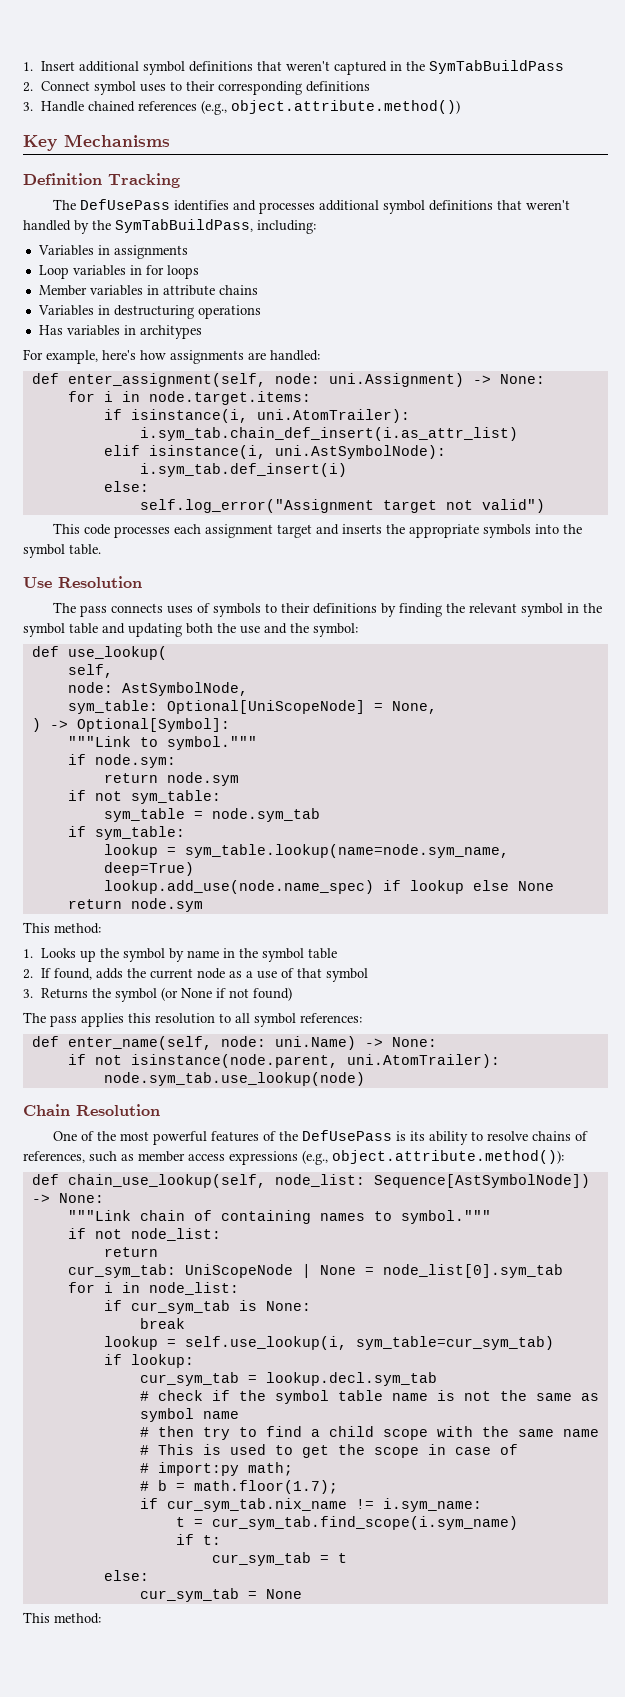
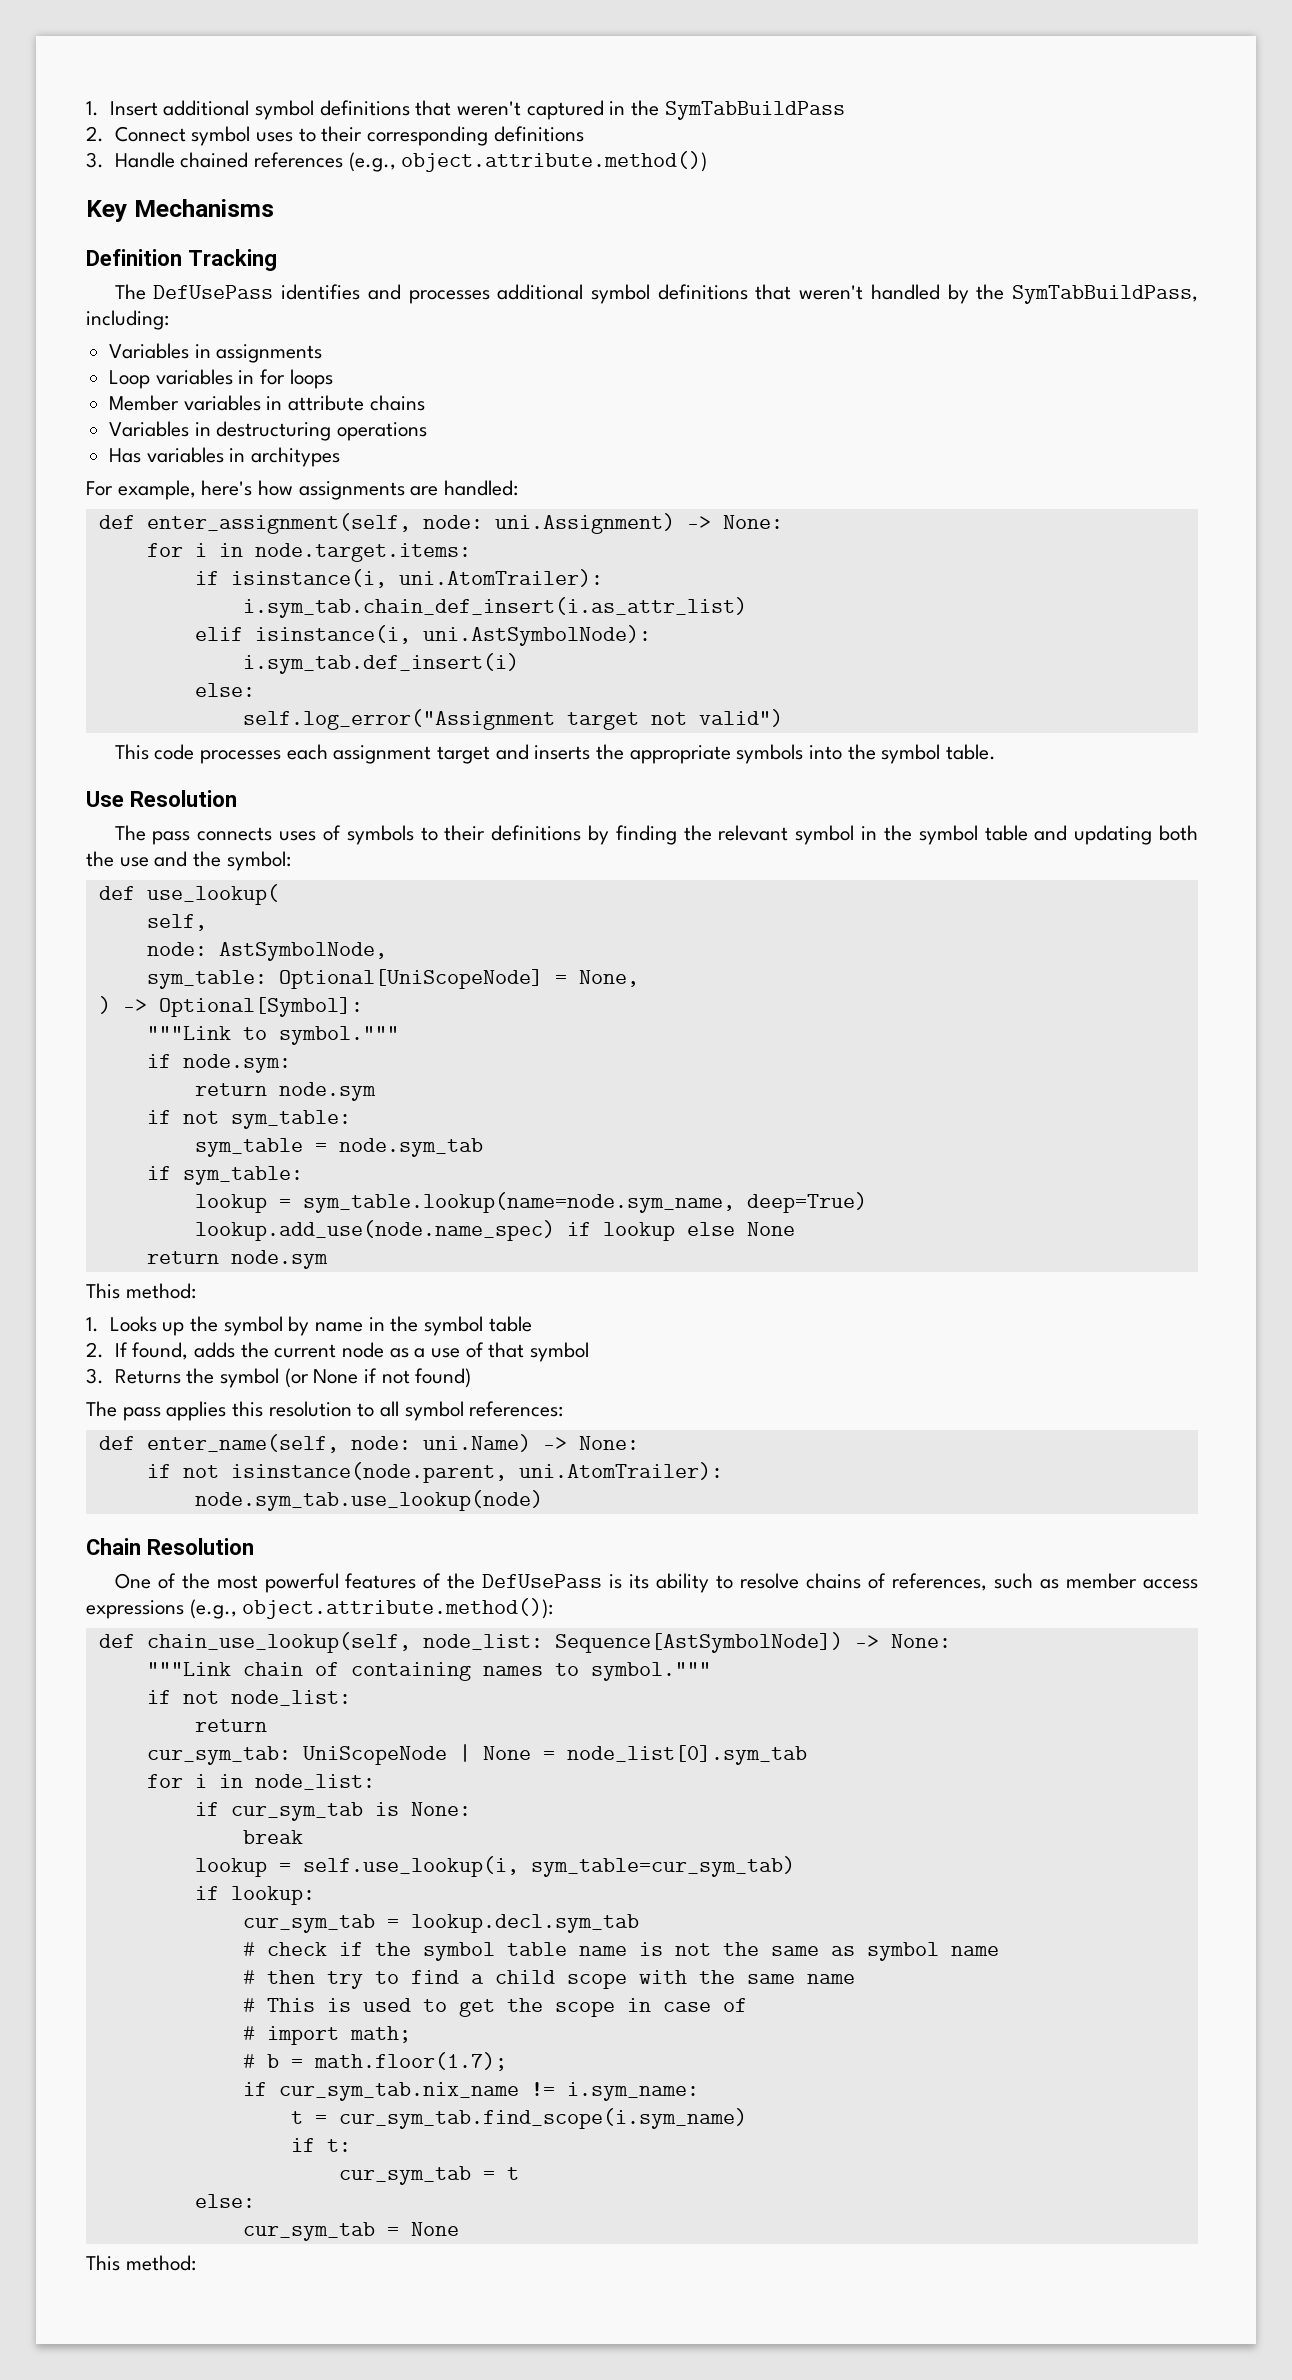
- # import:py math;
+ # import math;

